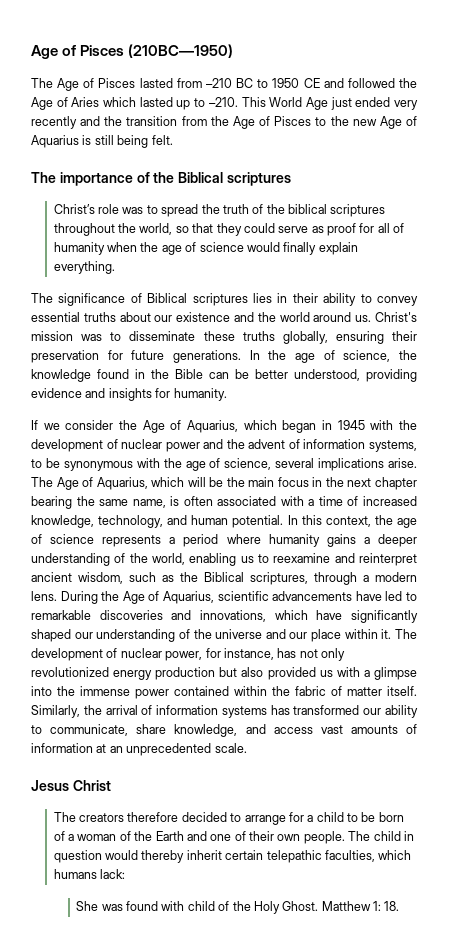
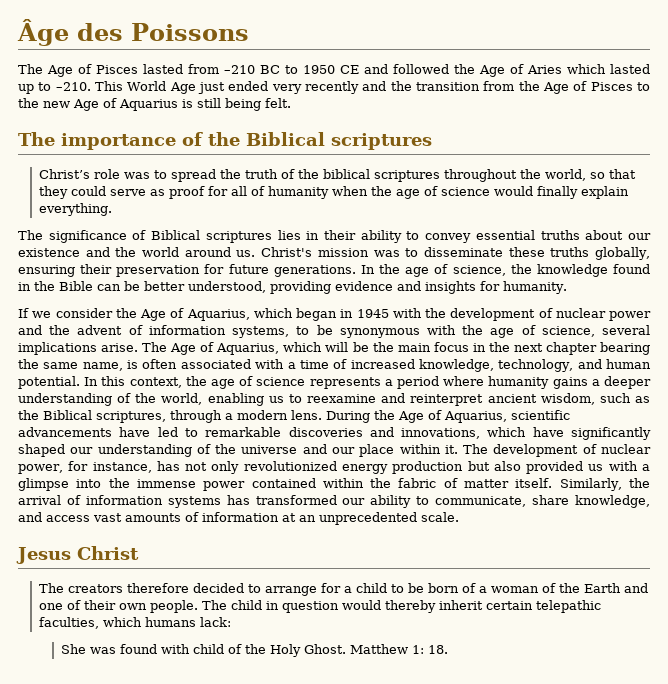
- Age of Pisces (210BC—1950)
+ Âge des Poissons

